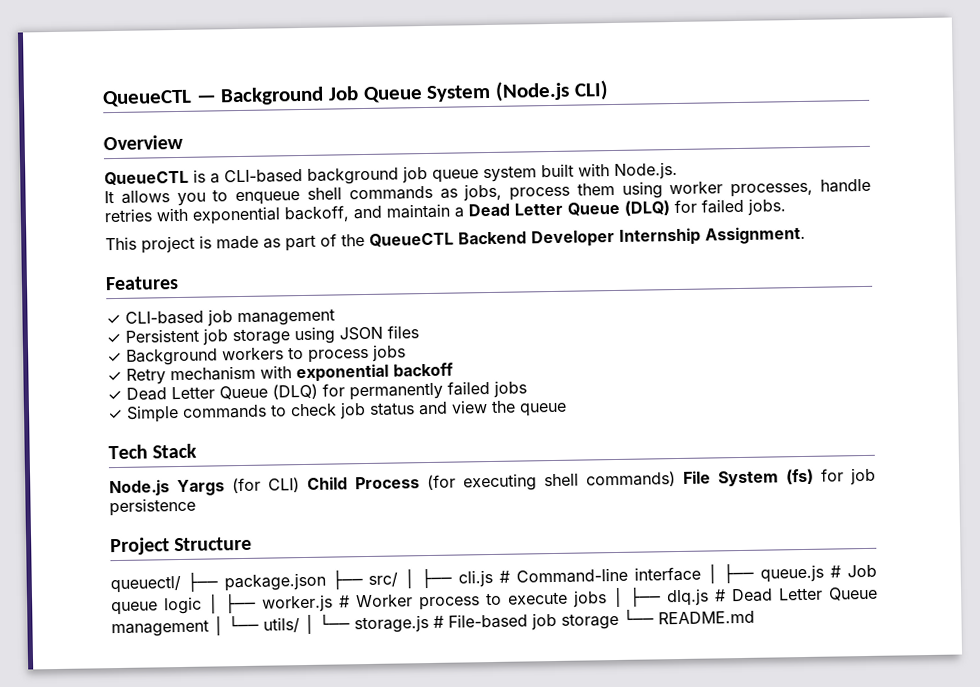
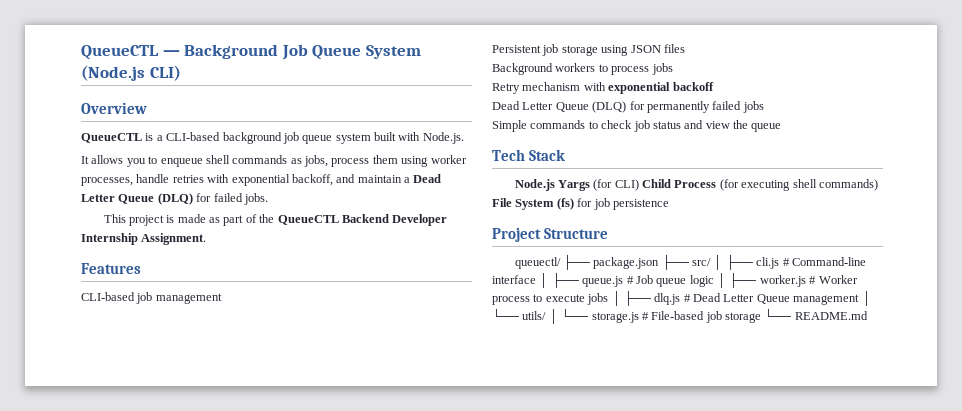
- ✓ CLI-based job management
+ CLI-based job management
- ✓ Persistent job storage using JSON files
+ Persistent job storage using JSON files
- ✓ Background workers to process jobs
+ Background workers to process jobs
- ✓ Retry mechanism with exponential backoff
+ Retry mechanism with exponential backoff
- ✓ Dead Letter Queue (DLQ) for permanently failed jobs
+ Dead Letter Queue (DLQ) for permanently failed jobs
- ✓ Simple commands to check job status and view the queue
+ Simple commands to check job status and view the queue

